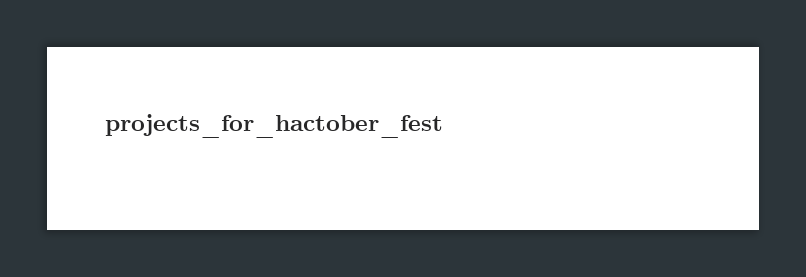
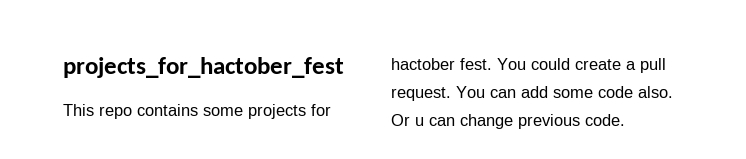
+ This repo contains some projects for hactober fest. You could create a pull request. You can add some code also. Or u can change previous code.

